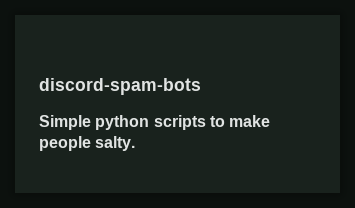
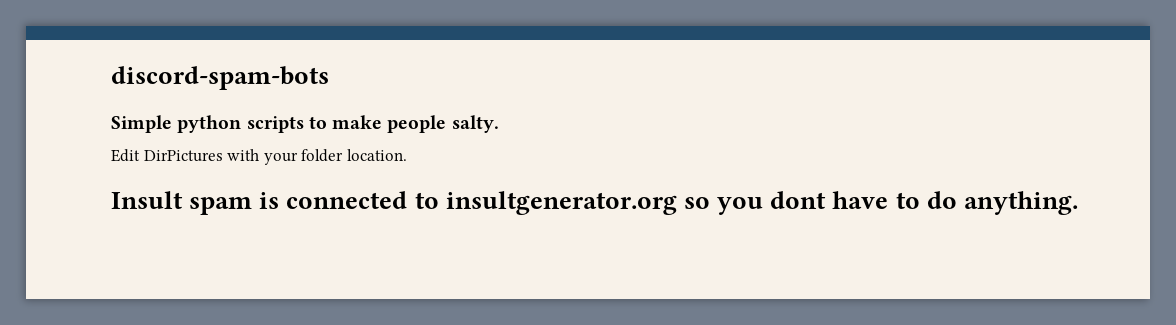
+ Edit DirPictures with your folder location.
+ Insult spam is connected to insultgenerator.org so you dont have to do anything.

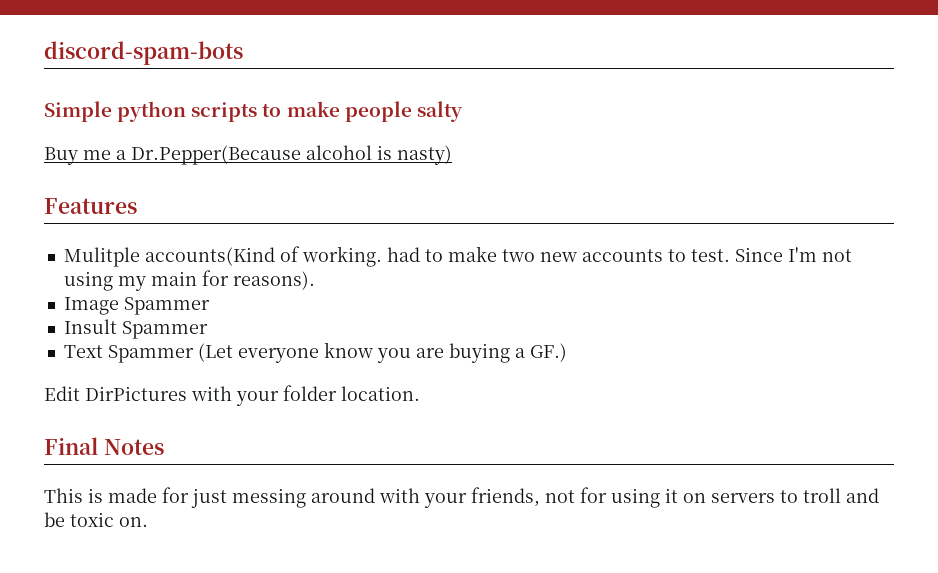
- Simple python scripts to make people salty.
+ Simple python scripts to make people salty
+ Buy me a Dr.Pepper(Because alcohol is nasty)
+ Features
+ Mulitple accounts(Kind of working. had to make two new accounts to test. Since I'm not using my main for reasons).
+ Image Spammer
+ Insult Spammer
+ Text Spammer (Let everyone know you are buying a GF.)
- Insult spam is connected to insultgenerator.org so you dont have to do anything.
+ Final Notes
+ This is made for just messing around with your friends, not for using it on servers to troll and be toxic on.

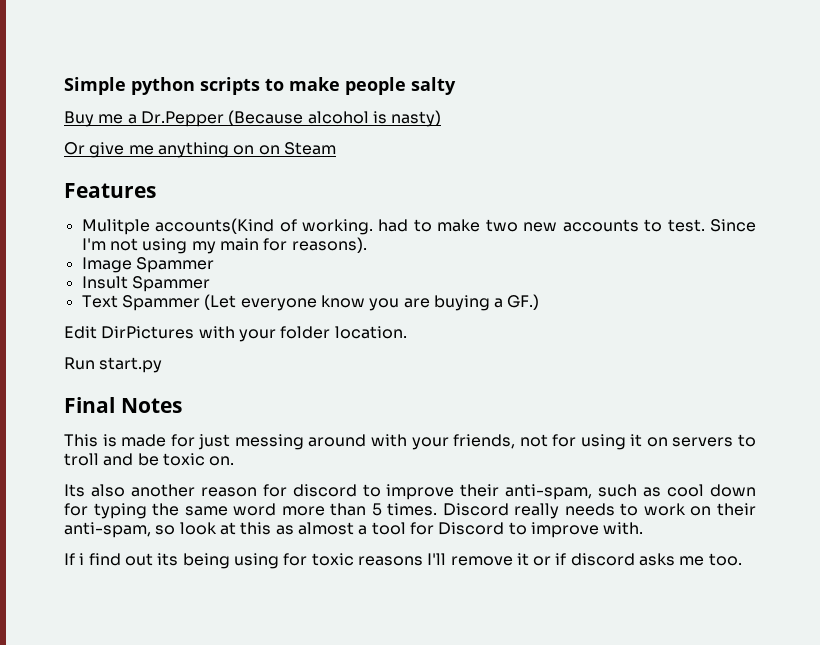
- discord-spam-bots
- Buy me a Dr.Pepper(Because alcohol is nasty)
+ Buy me a Dr.Pepper (Because alcohol is nasty)
+ Or give me anything on on Steam
+ Run start.py
+ Its also another reason for discord to improve their anti-spam, such as cool down for typing the same word more than 5 times. Discord really needs to work on their anti-spam, so look at this as almost a tool for Discord to improve with.
+ If i find out its being using for toxic reasons I'll remove it or if discord asks me too.

